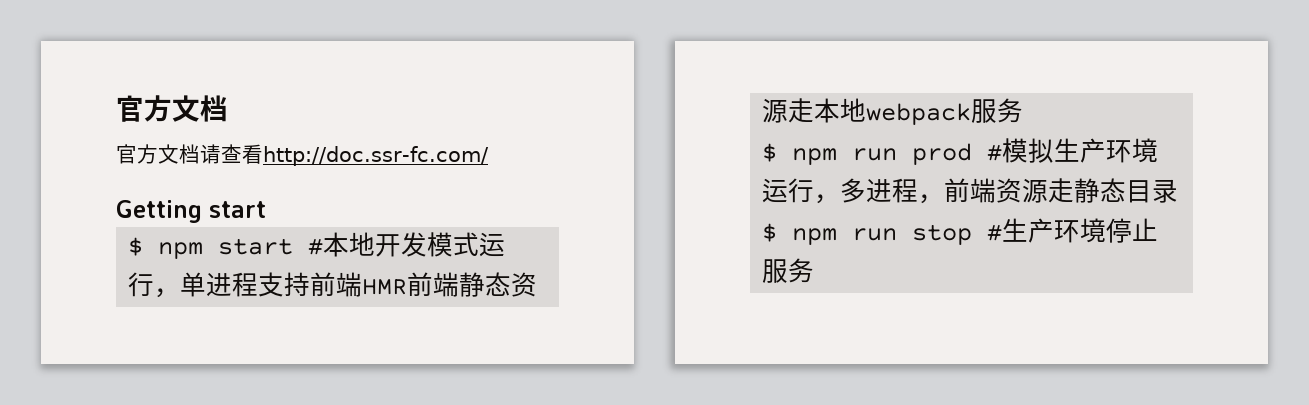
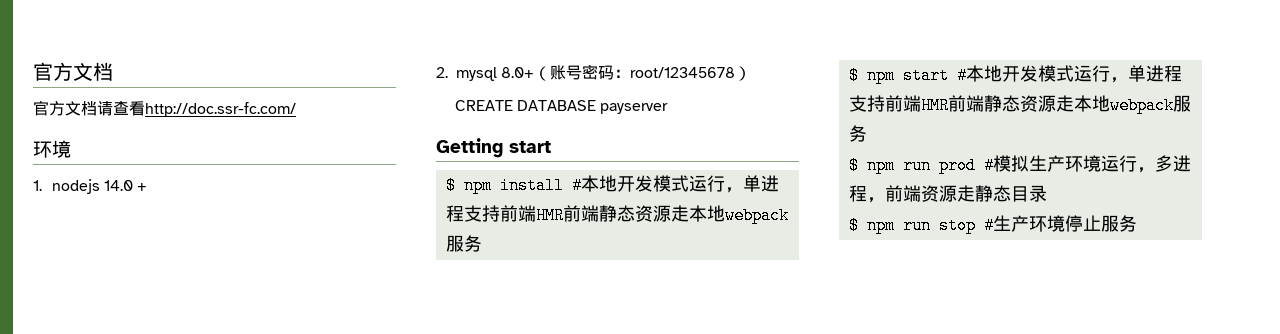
  官方文档请查看http://doc.ssr-fc.com/
+ 环境
+ 1. nodejs 14.0 +
+ 2. mysql 8.0+（账号密码：root/12345678）
+ CREATE DATABASE payserver
  Getting start
+ $ npm install #本地开发模式运行，单进程支持前端HMR前端静态资源走本地webpack服务

